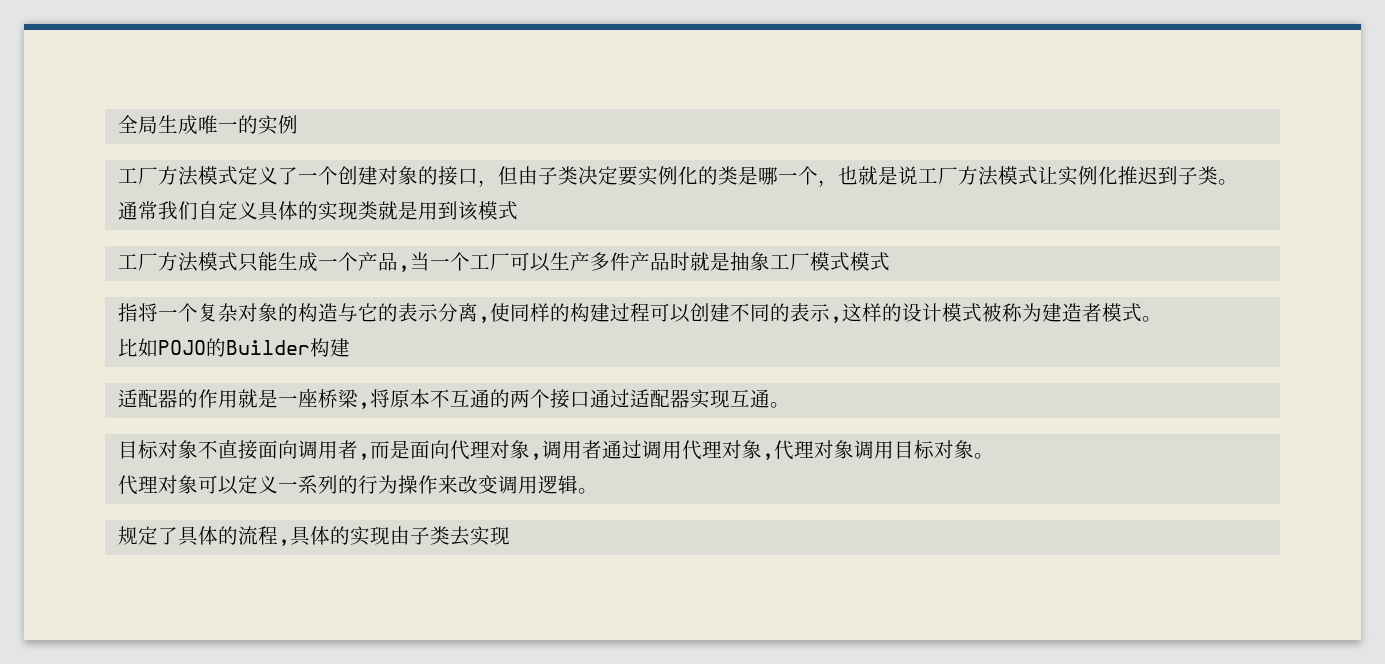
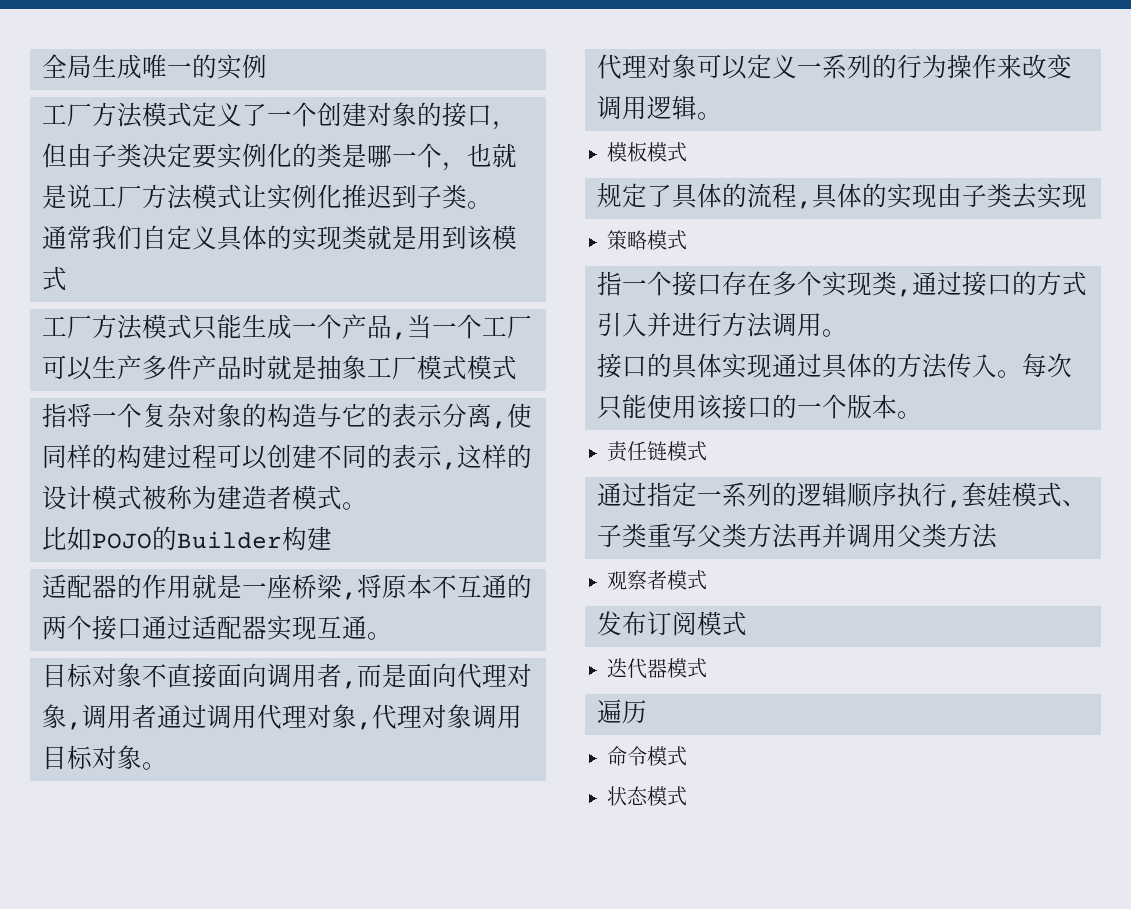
+ 模板模式
+ 策略模式
+ 指一个接口存在多个实现类,通过接口的方式引入并进行方法调用。
+ 接口的具体实现通过具体的方法传入。每次只能使用该接口的一个版本。
+ 责任链模式
+ 通过指定一系列的逻辑顺序执行,套娃模式、子类重写父类方法再并调用父类方法
+ 观察者模式
+ 发布订阅模式
+ 迭代器模式
+ 遍历
+ 命令模式
+ 状态模式

